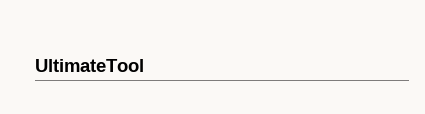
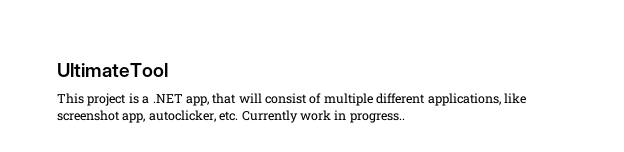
+ This project is a .NET app, that will consist of multiple different applications, like screenshot app, autoclicker, etc. Currently work in progress..

